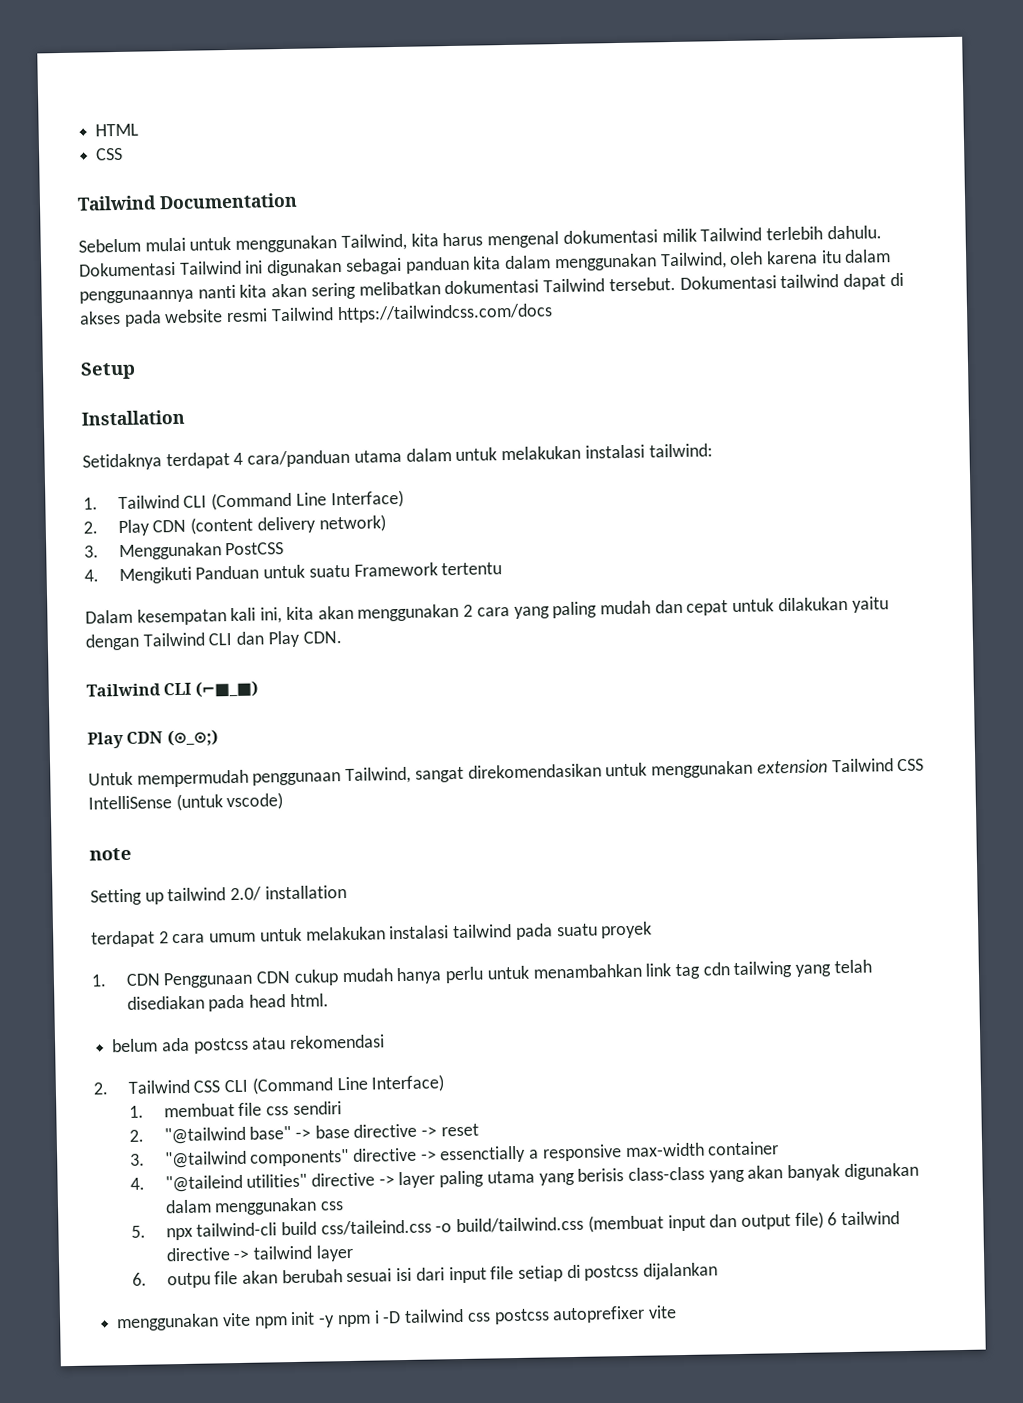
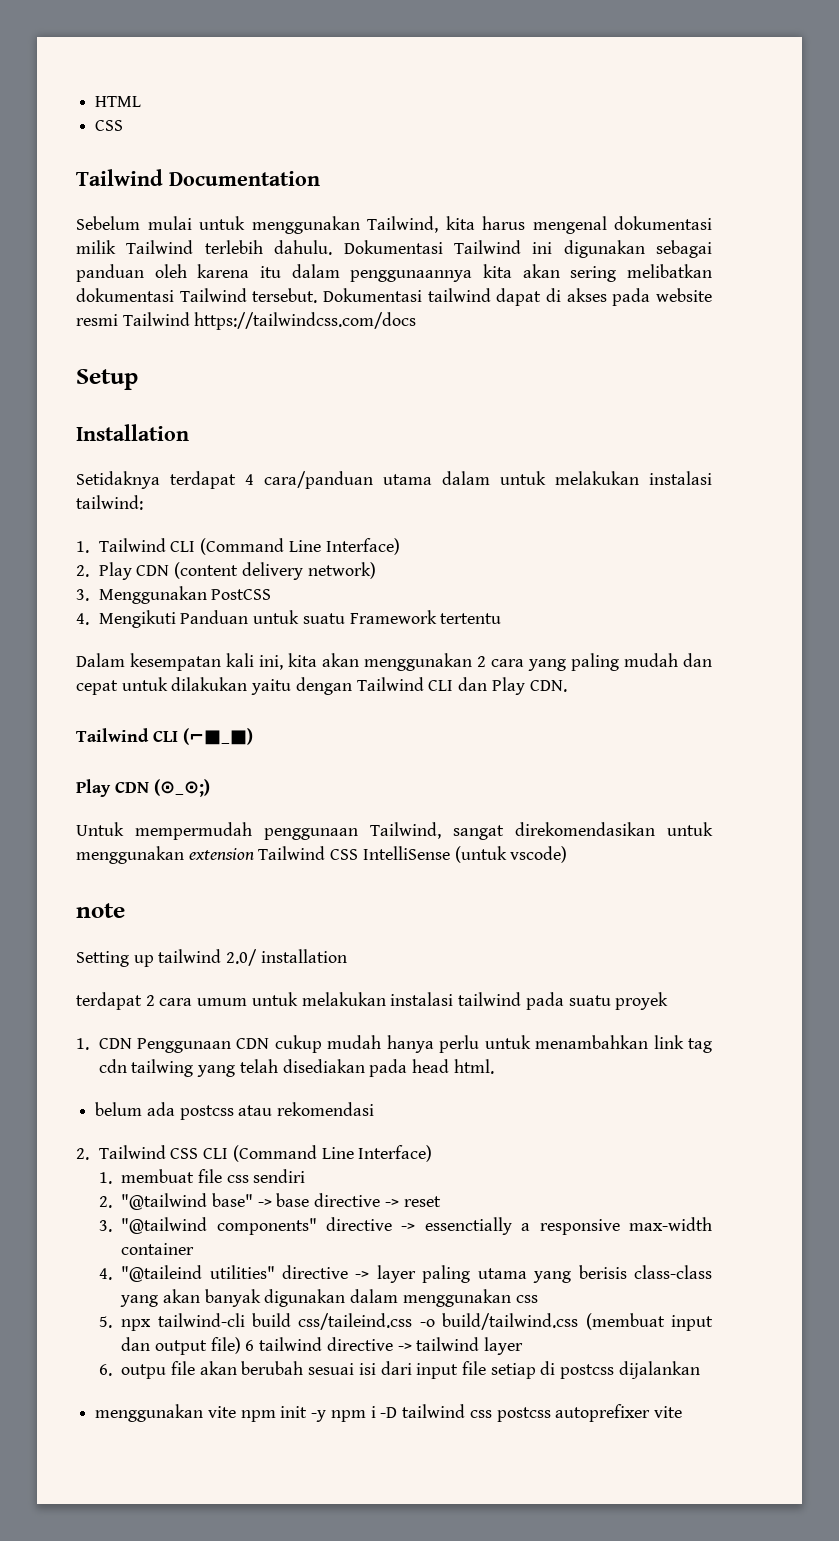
- Dokumentasi Tailwind ini digunakan sebagai panduan kita dalam menggunakan Tailwind, oleh karena itu dalam penggunaannya nanti kita akan sering melibatkan dokumentasi Tailwind tersebut.
+ Dokumentasi Tailwind ini digunakan sebagai panduan oleh karena itu dalam penggunaannya kita akan sering melibatkan dokumentasi Tailwind tersebut.

